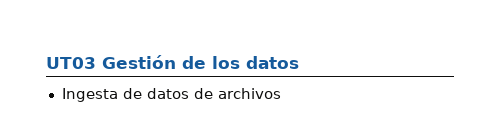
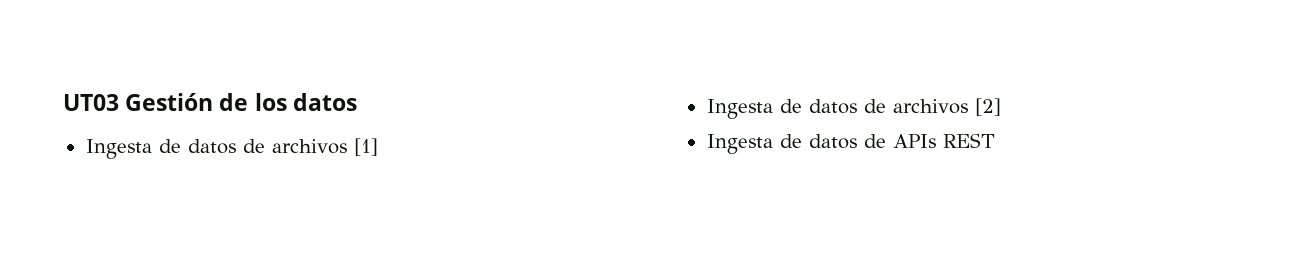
- Ingesta de datos de archivos
+ Ingesta de datos de archivos [1]
+ Ingesta de datos de archivos [2]
+ Ingesta de datos de APIs REST

